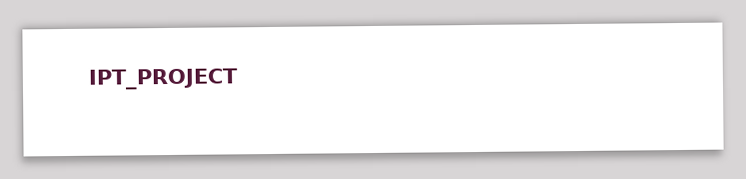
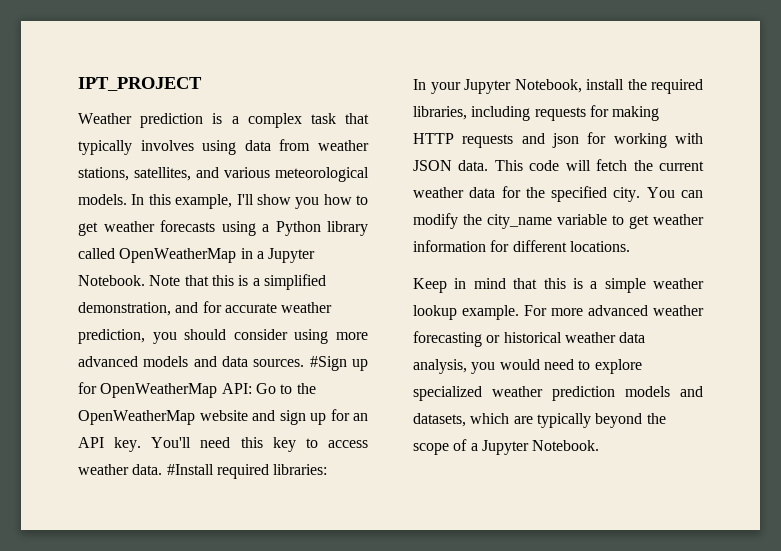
+ Weather prediction is a complex task that typically involves using data from weather stations, satellites, and various meteorological models. In this example, I'll show you how to get weather forecasts using a Python library called OpenWeatherMap in a Jupyter Notebook. Note that this is a simplified demonstration, and for accurate weather prediction, you should consider using more advanced models and data sources. #Sign up for OpenWeatherMap API: Go to the OpenWeatherMap website and sign up for an API key. You'll need this key to access weather data. #Install required libraries:
+ In your Jupyter Notebook, install the required libraries, including requests for making HTTP requests and json for working with JSON data. This code will fetch the current weather data for the specified city. You can modify the city_name variable to get weather information for different locations.
+ Keep in mind that this is a simple weather lookup example. For more advanced weather forecasting or historical weather data analysis, you would need to explore specialized weather prediction models and datasets, which are typically beyond the scope of a Jupyter Notebook.

